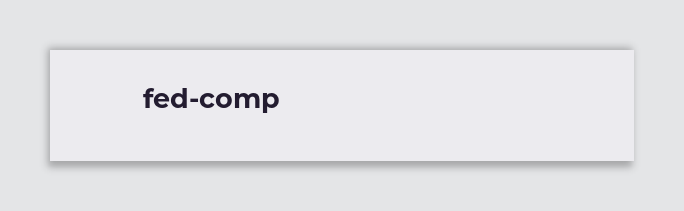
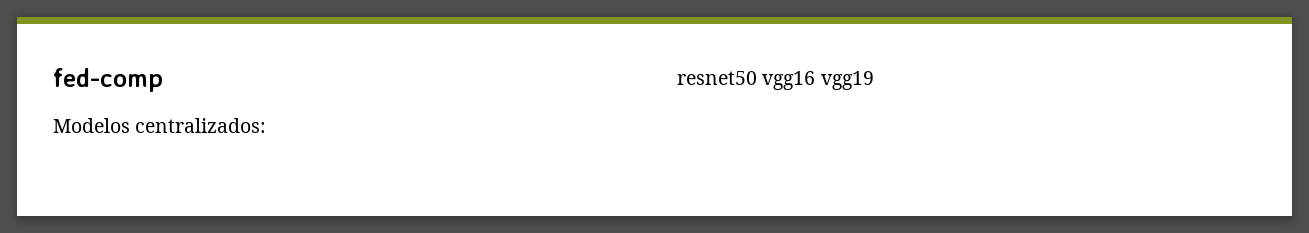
+ Modelos centralizados:
+ resnet50 vgg16 vgg19

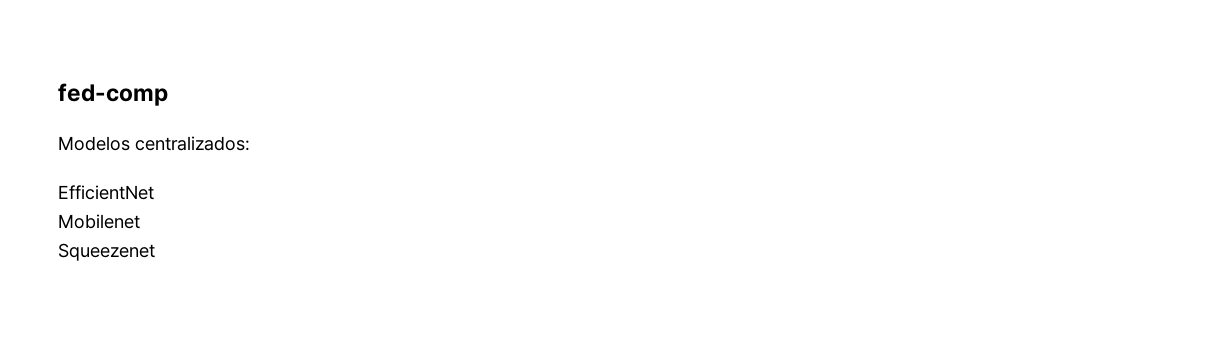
- resnet50 vgg16 vgg19
+ EfficientNet
+ Mobilenet
+ Squeezenet

